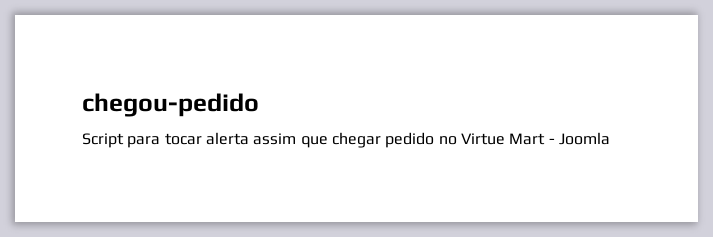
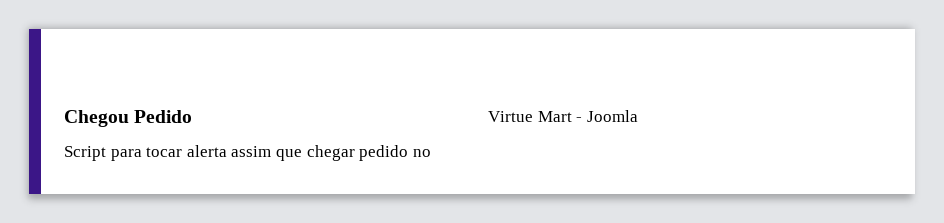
- chegou-pedido
+ Chegou Pedido

